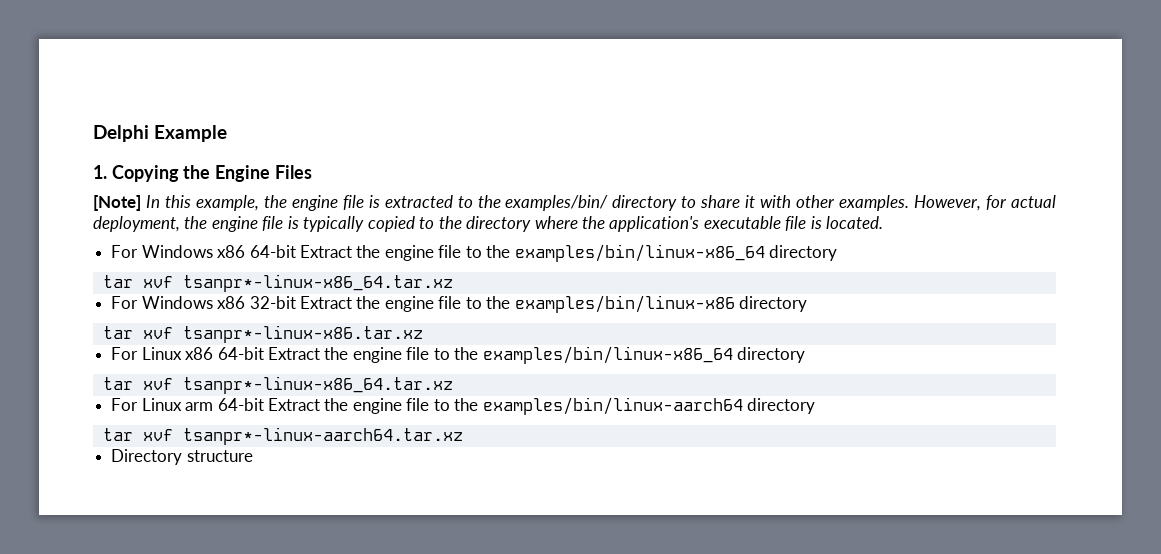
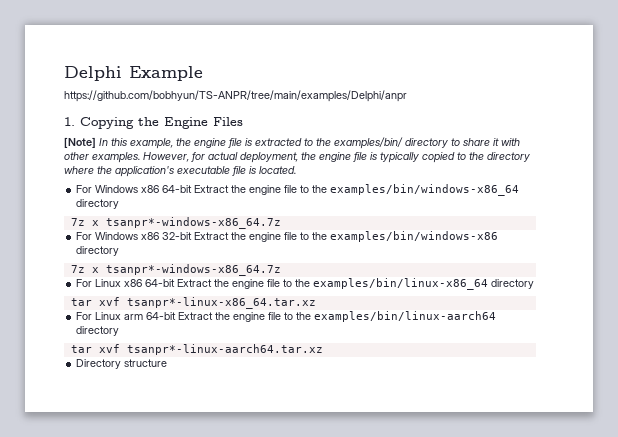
+ https://github.com/bobhyun/TS-ANPR/tree/main/examples/Delphi/anpr
- For Windows x86 64-bit Extract the engine file to the examples/bin/linux-x86_64 directory
- tar xvf tsanpr*-linux-x86_64.tar.xz
+ For Windows x86 64-bit Extract the engine file to the examples/bin/windows-x86_64 directory
+ 7z x tsanpr*-windows-x86_64.7z
- For Windows x86 32-bit Extract the engine file to the examples/bin/linux-x86 directory
- tar xvf tsanpr*-linux-x86.tar.xz
+ For Windows x86 32-bit Extract the engine file to the examples/bin/windows-x86 directory
+ 7z x tsanpr*-windows-x86_64.7z

